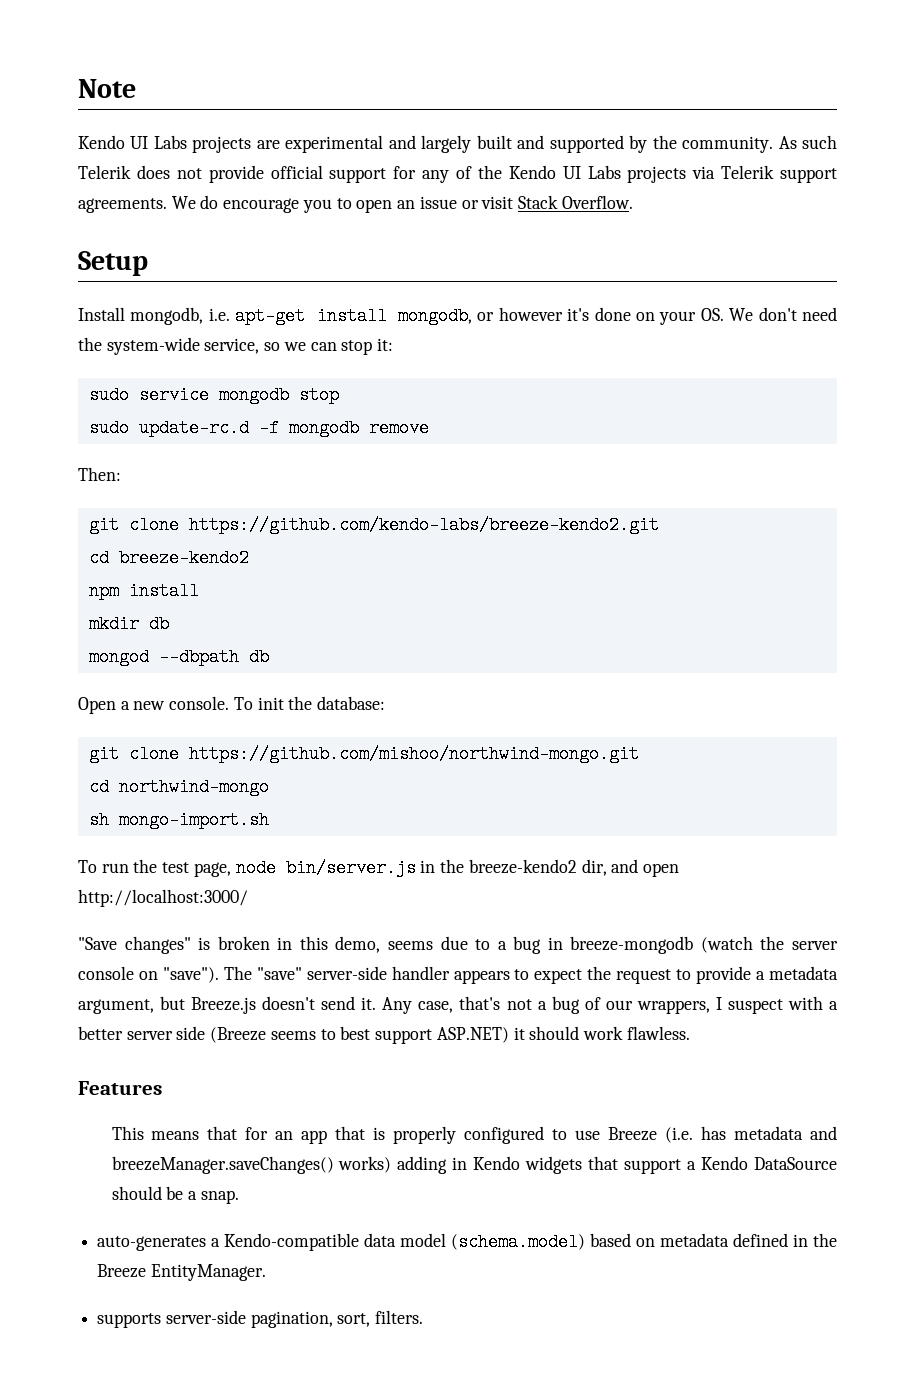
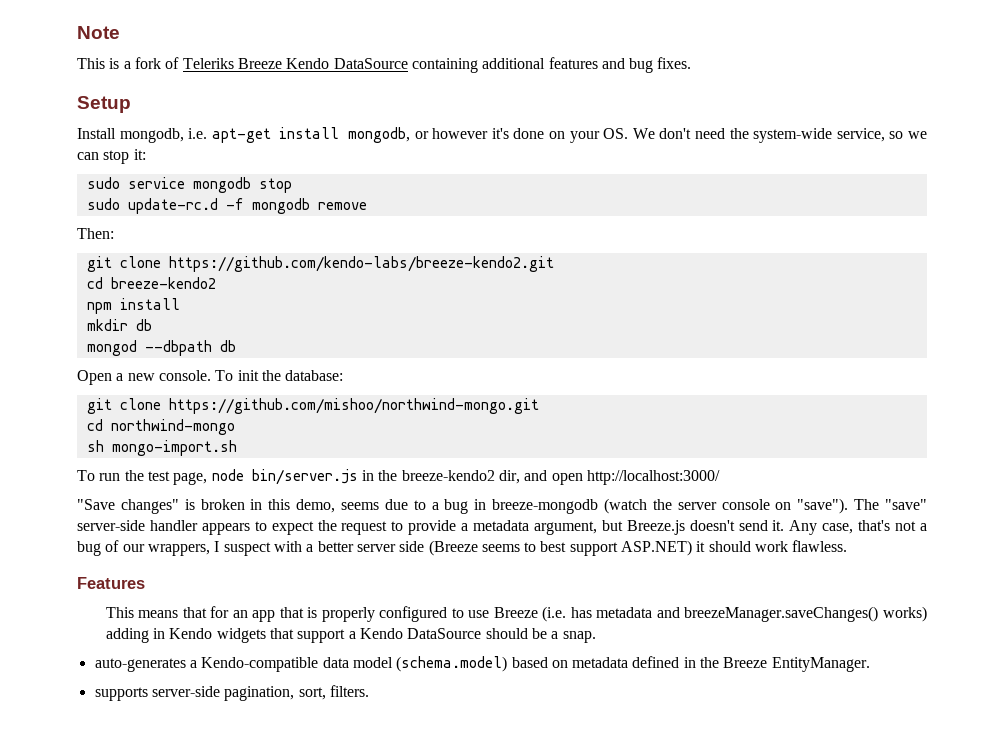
- Kendo UI Labs projects are experimental and largely built and supported by the community. As such Telerik does not provide official support for any of the Kendo UI Labs projects via Telerik support agreements. We do encourage you to open an issue or visit Stack Overflow.
+ This is a fork of Teleriks Breeze Kendo DataSource containing additional features and bug fixes.

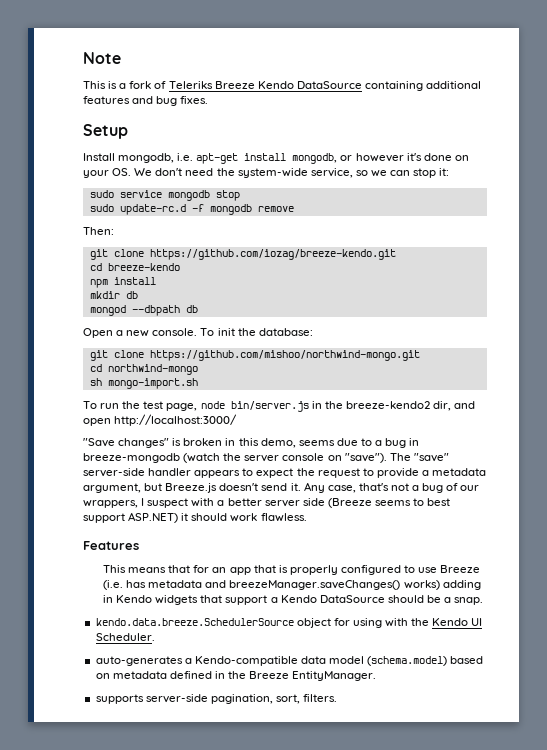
- git clone https://github.com/kendo-labs/breeze-kendo2.git
- cd breeze-kendo2
+ git clone https://github.com/iozag/breeze-kendo.git
+ cd breeze-kendo
+ kendo.data.breeze.SchedulerSource object for using with the Kendo UI Scheduler.

